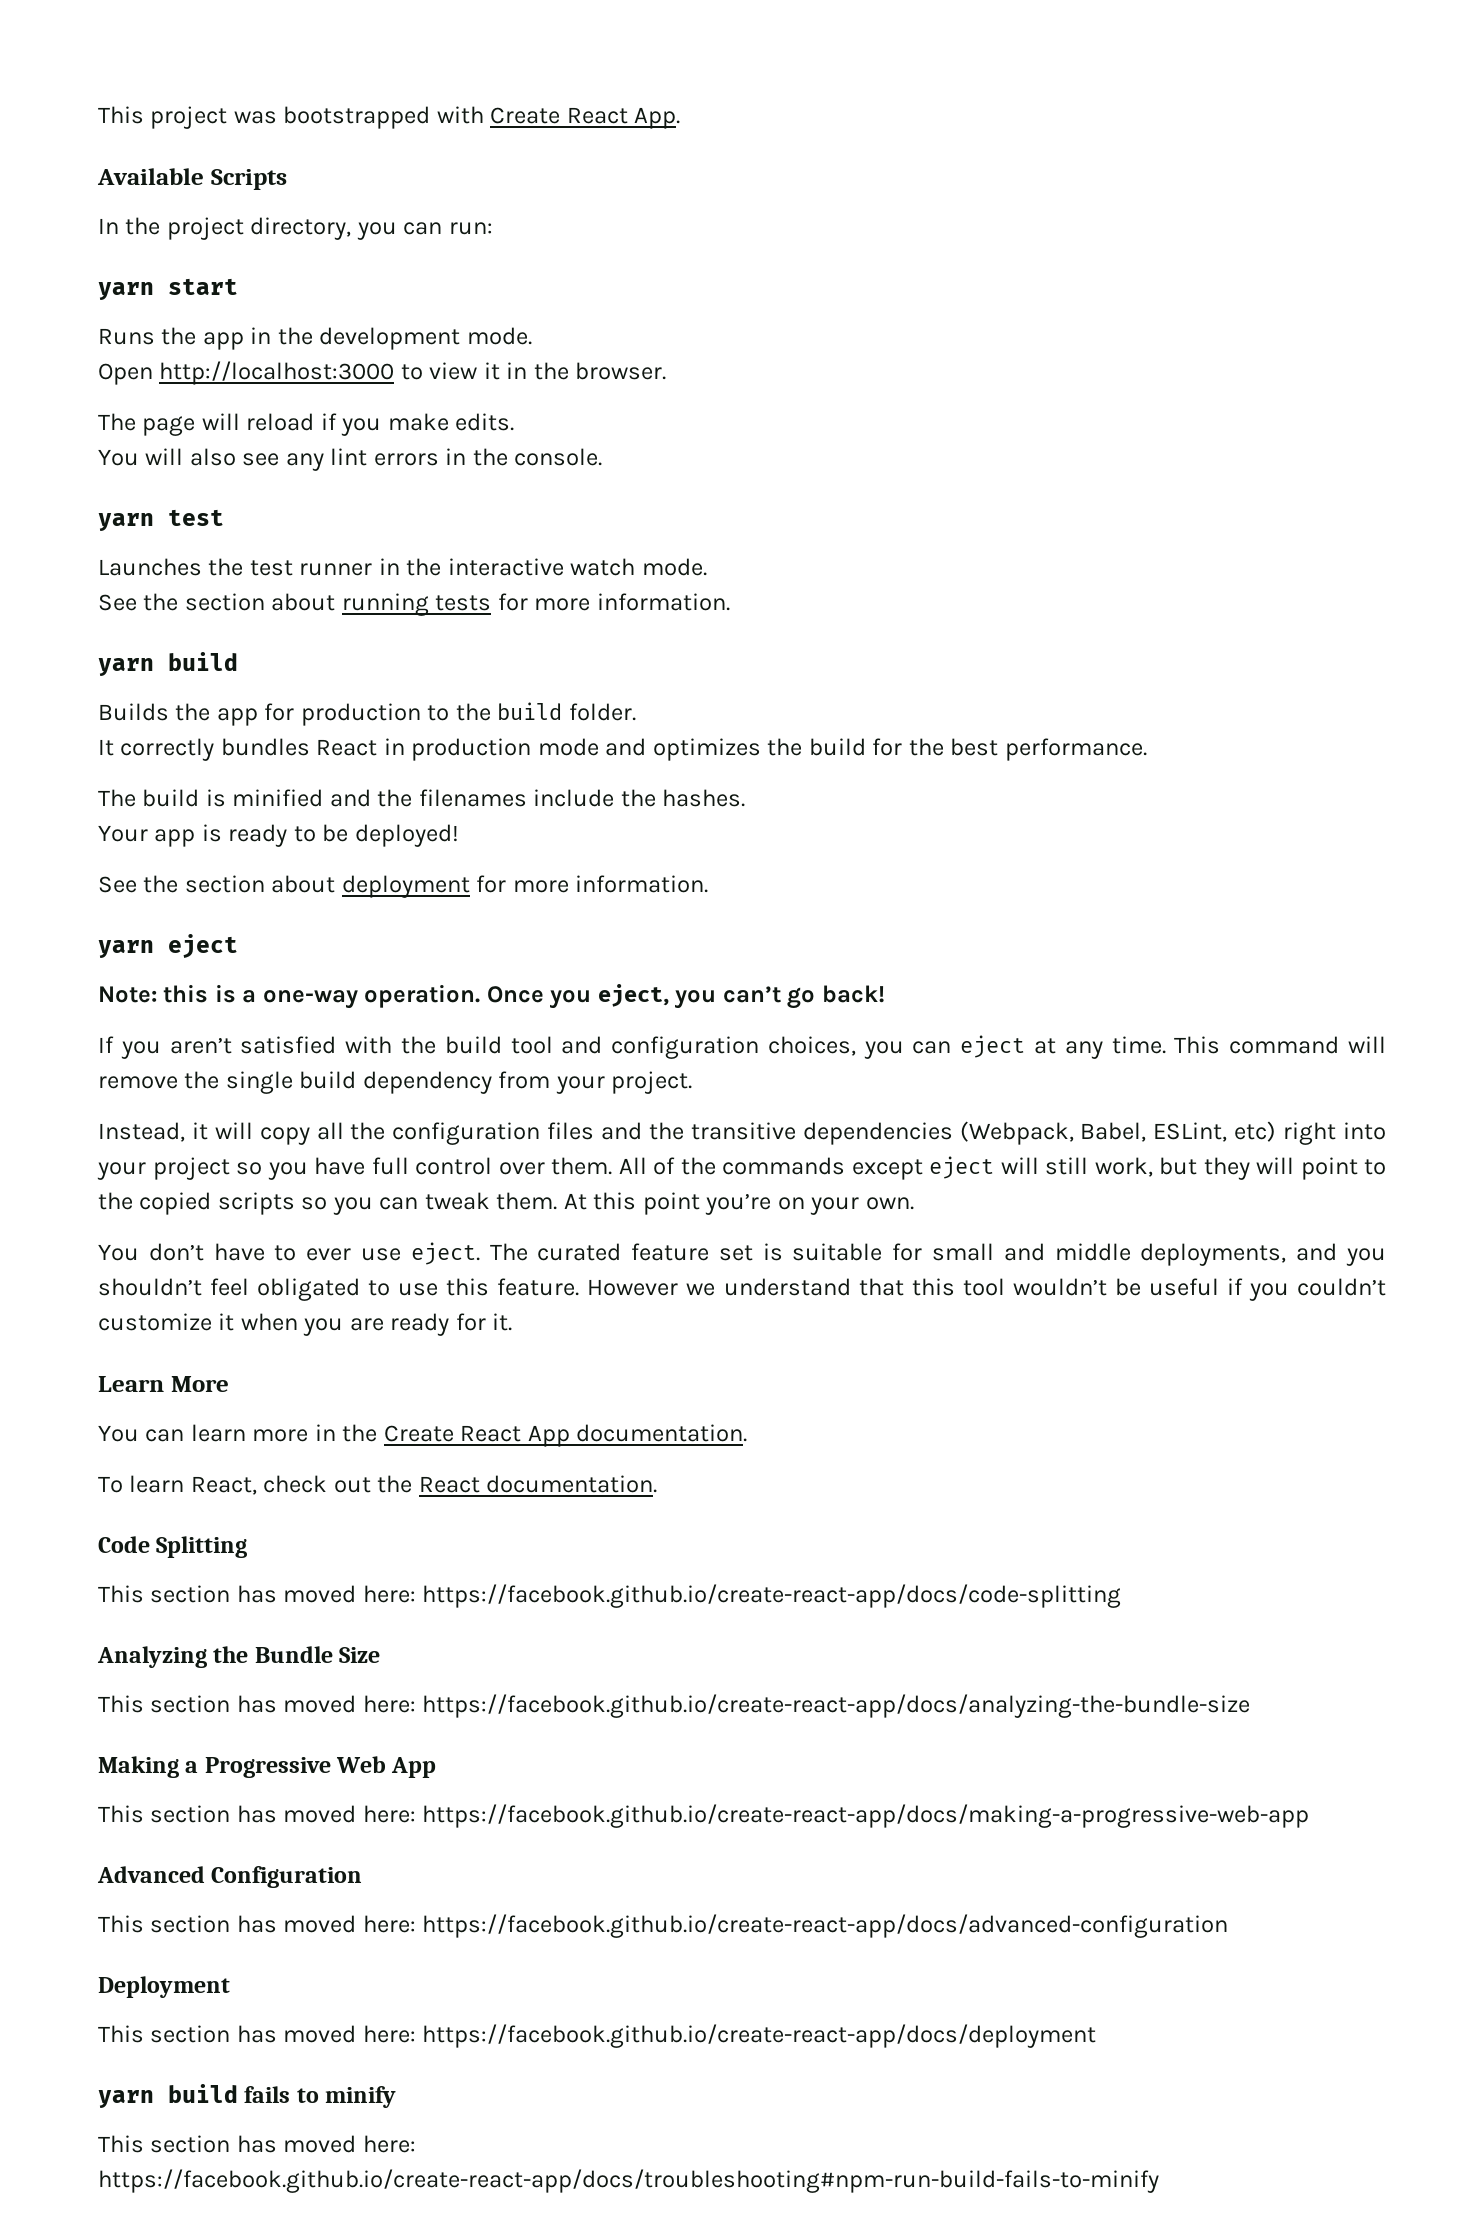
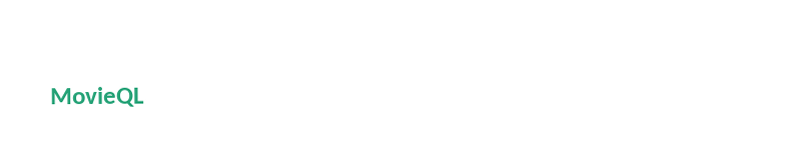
- This project was bootstrapped with Create React App.
- Available Scripts
- In the project directory, you can run:
- yarn start
- Runs the app in the development mode.
- Open http://localhost:3000 to view it in the browser.
- The page will reload if you make edits.
- You will also see any lint errors in the console.
- yarn test
- Launches the test runner in the interactive watch mode.
- See the section about running tests for more information.
- yarn build
- Builds the app for production to the build folder.
- It correctly bundles React in production mode and optimizes the build for the best performance.
- The build is minified and the filenames include the hashes.
- Your app is ready to be deployed!
- See the section about deployment for more information.
- yarn eject
- Note: this is a one-way operation. Once you eject, you can’t go back!
- If you aren’t satisfied with the build tool and configuration choices, you can eject at any time. This command will remove the single build dependency from your project.
- Instead, it will copy all the configuration files and the transitive dependencies (Webpack, Babel, ESLint, etc) right into your project so you have full control over them. All of the commands except eject will still work, but they will point to the copied scripts so you can tweak them. At this point you’re on your own.
- You don’t have to ever use eject. The curated feature set is suitable for small and middle deployments, and you shouldn’t feel obligated to use this feature. However we understand that this tool wouldn’t be useful if you couldn’t customize it when you are ready for it.
- Learn More
- You can learn more in the Create React App documentation.
- To learn React, check out the React documentation.
- Code Splitting
- This section has moved here: https://facebook.github.io/create-react-app/docs/code-splitting
- Analyzing the Bundle Size
- This section has moved here: https://facebook.github.io/create-react-app/docs/analyzing-the-bundle-size
- Making a Progressive Web App
- This section has moved here: https://facebook.github.io/create-react-app/docs/making-a-progressive-web-app
- Advanced Configuration
- This section has moved here: https://facebook.github.io/create-react-app/docs/advanced-configuration
- Deployment
- This section has moved here: https://facebook.github.io/create-react-app/docs/deployment
- yarn build fails to minify
- This section has moved here: https://facebook.github.io/create-react-app/docs/troubleshooting#npm-run-build-fails-to-minify
+ MovieQL

